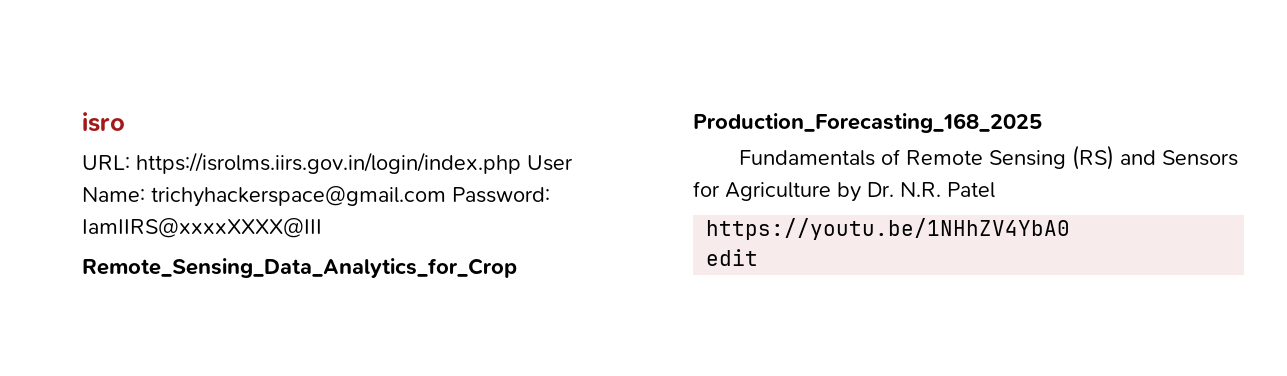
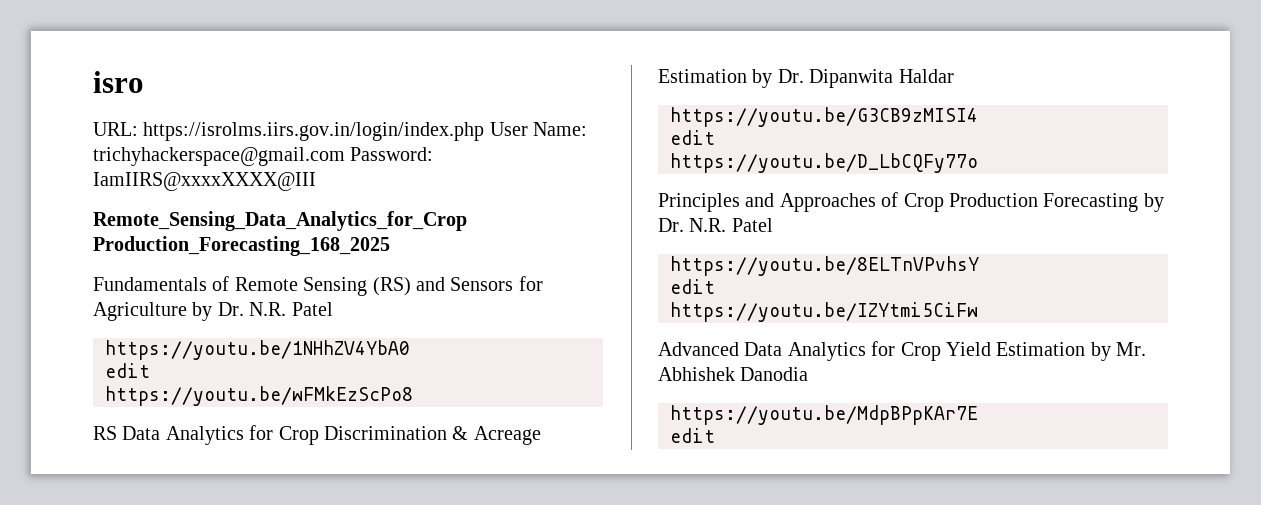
+ https://youtu.be/wFMkEzScPo8
+ RS Data Analytics for Crop Discrimination & Acreage Estimation by Dr. Dipanwita Haldar
+ https://youtu.be/G3CB9zMISI4
+ edit
+ https://youtu.be/D_LbCQFy77o
+ Principles and Approaches of Crop Production Forecasting by Dr. N.R. Patel
+ https://youtu.be/8ELTnVPvhsY
+ edit
+ https://youtu.be/IZYtmi5CiFw
+ Advanced Data Analytics for Crop Yield Estimation by Mr. Abhishek Danodia
+ https://youtu.be/MdpBPpKAr7E
+ edit

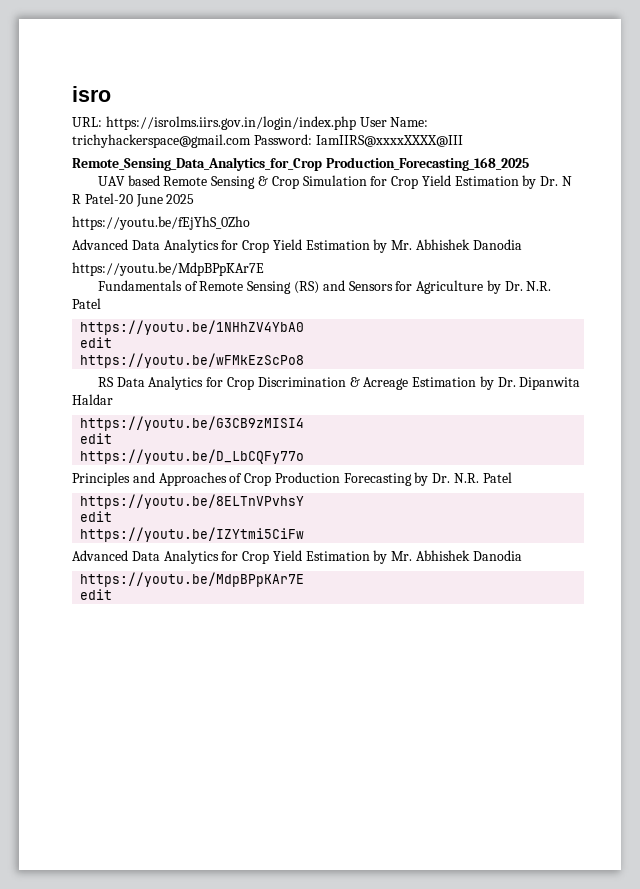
+ UAV based Remote Sensing & Crop Simulation for Crop Yield Estimation by Dr. N R Patel-20 June 2025
+ https://youtu.be/fEjYhS_0Zho
+ Advanced Data Analytics for Crop Yield Estimation by Mr. Abhishek Danodia
+ https://youtu.be/MdpBPpKAr7E

